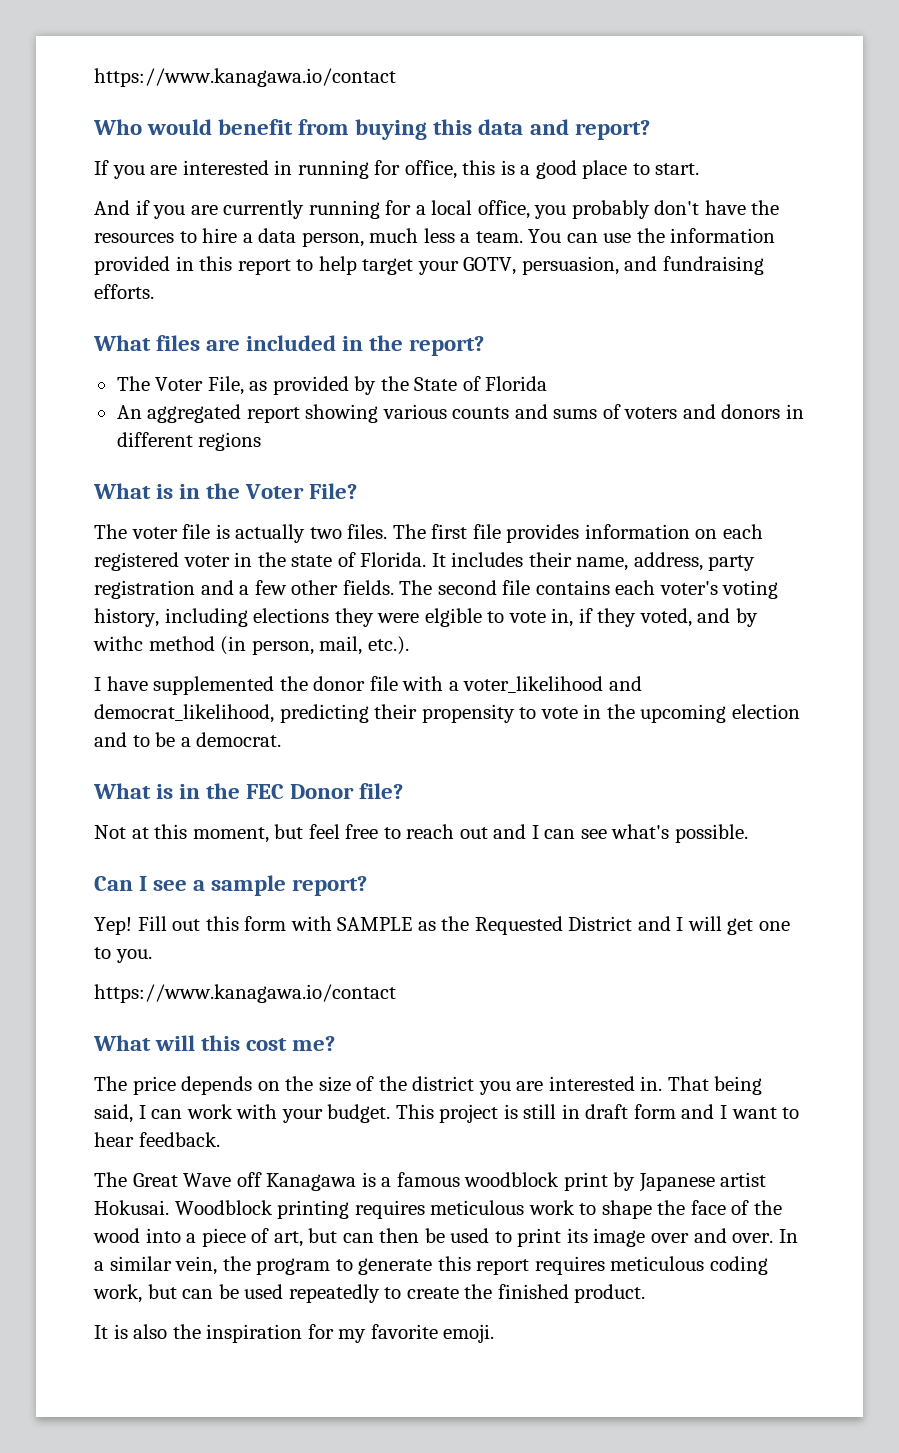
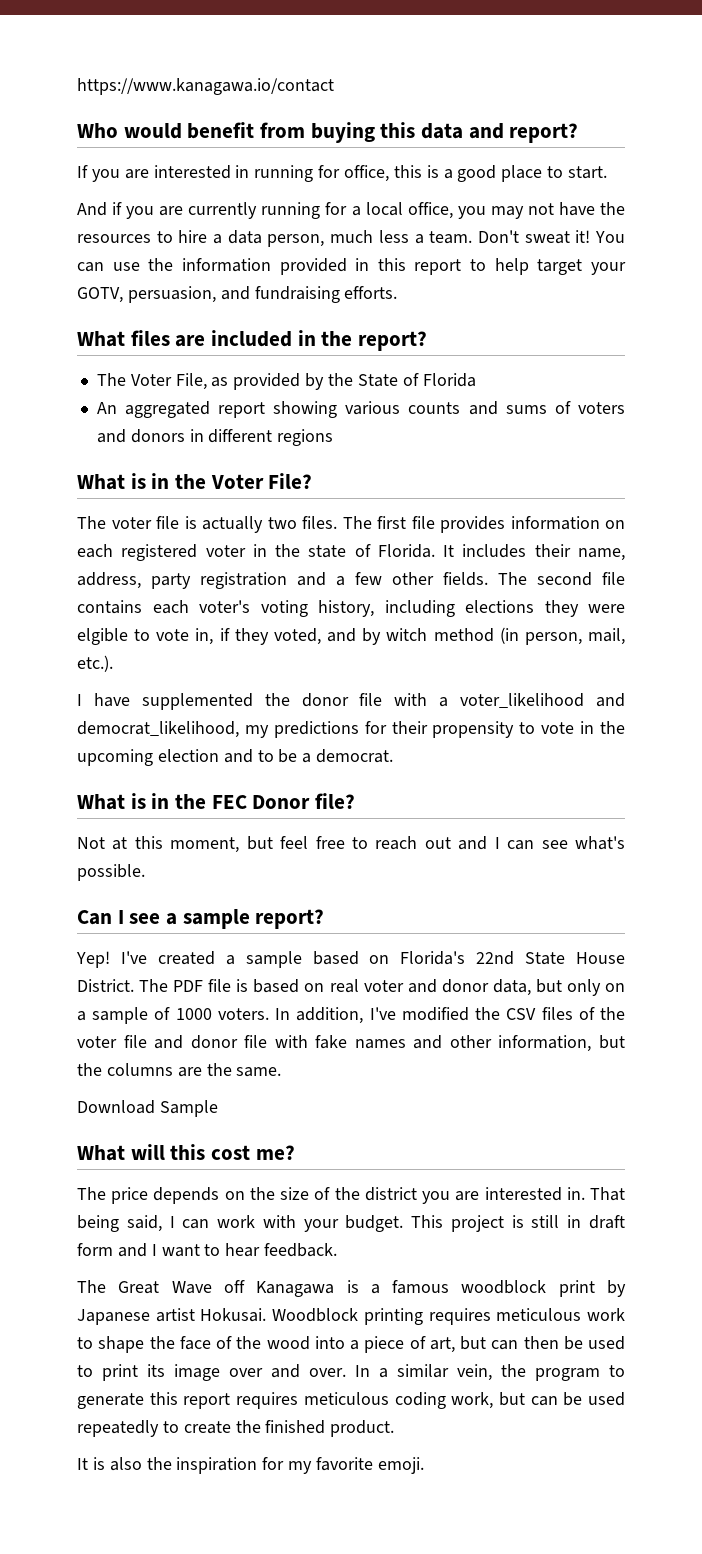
- And if you are currently running for a local office, you probably don't have the resources to hire a data person, much less a team.
+ And if you are currently running for a local office, you may not have the resources to hire a data person, much less a team.
+ Don't sweat it!
- The second file contains each voter's voting history, including elections they were elgible to vote in, if they voted, and by withc method (in person, mail, etc.).
+ The second file contains each voter's voting history, including elections they were elgible to vote in, if they voted, and by witch method (in person, mail, etc.).
- I have supplemented the donor file with a voter_likelihood and democrat_likelihood, predicting their propensity to vote in the upcoming election and to be a democrat.
+ I have supplemented the donor file with a voter_likelihood and democrat_likelihood, my predictions for their propensity to vote in the upcoming election and to be a democrat.
- Fill out this form with SAMPLE as the Requested District and I will get one to you.
- https://www.kanagawa.io/contact
+ I've created a sample based on Florida's 22nd State House District. The PDF file is based on real voter and donor data, but only on a sample of 1000 voters. In addition, I've modified the CSV files of the voter file and donor file with fake names and other information, but the columns are the same.
+ Download Sample

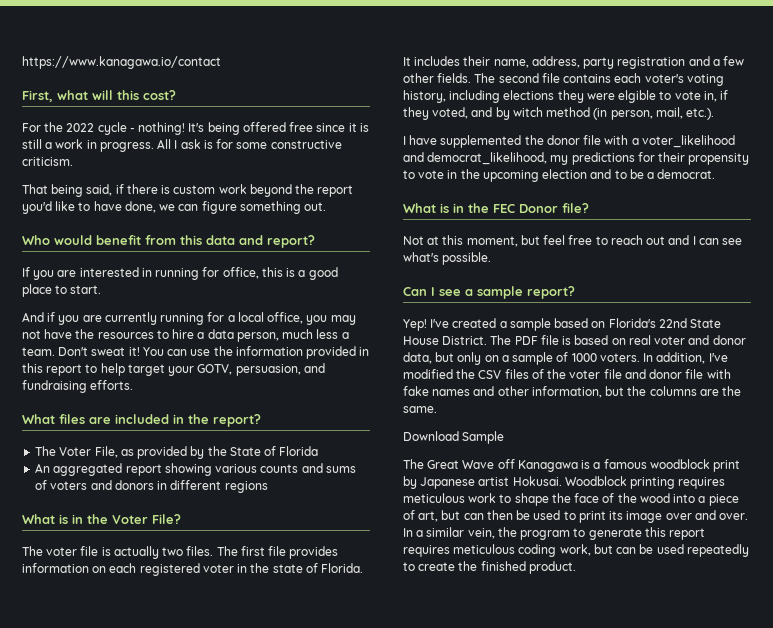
+ First, what will this cost?
+ For the 2022 cycle - nothing! It's being offered free since it is still a work in progress. All I ask is for some constructive criticism.
+ That being said, if there is custom work beyond the report you'd like to have done, we can figure something out.
- Who would benefit from buying this data and report?
+ Who would benefit from this data and report?
- What will this cost me?
- The price depends on the size of the district you are interested in. That being said, I can work with your budget. This project is still in draft form and I want to hear feedback.
- It is also the inspiration for my favorite emoji.

